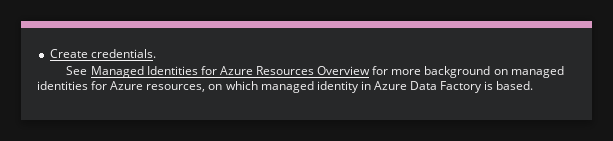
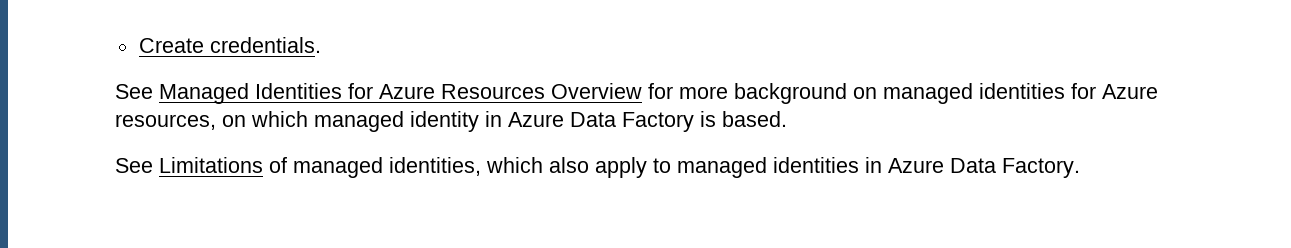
+ See Limitations of managed identities, which also apply to managed identities in Azure Data Factory.

